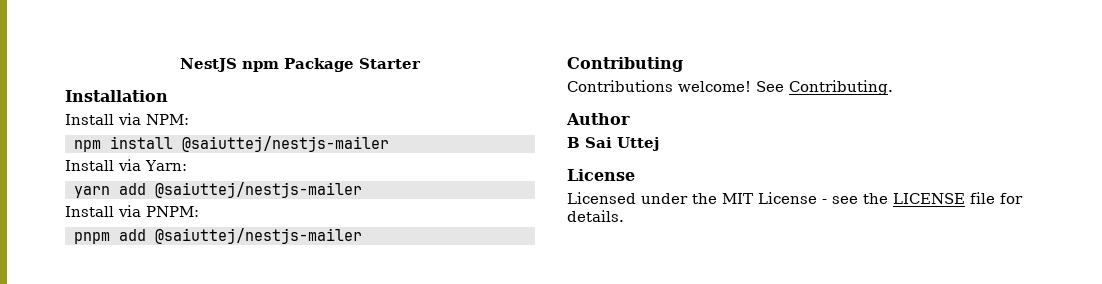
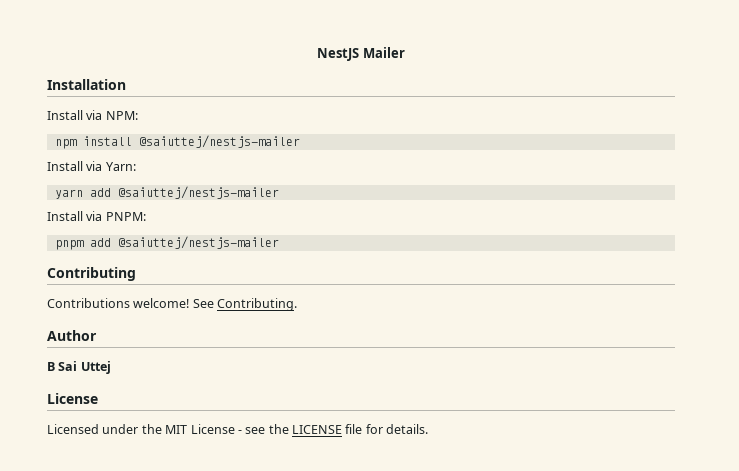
- NestJS npm Package Starter
+ NestJS Mailer

